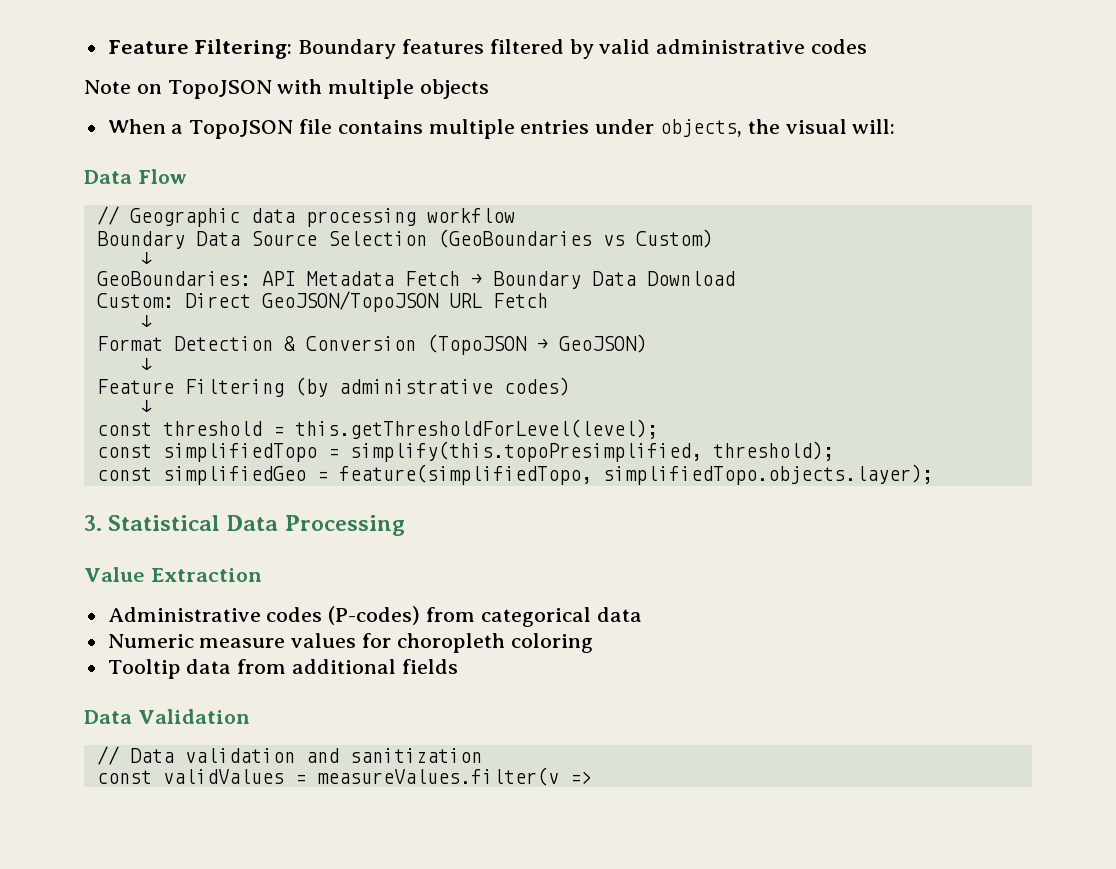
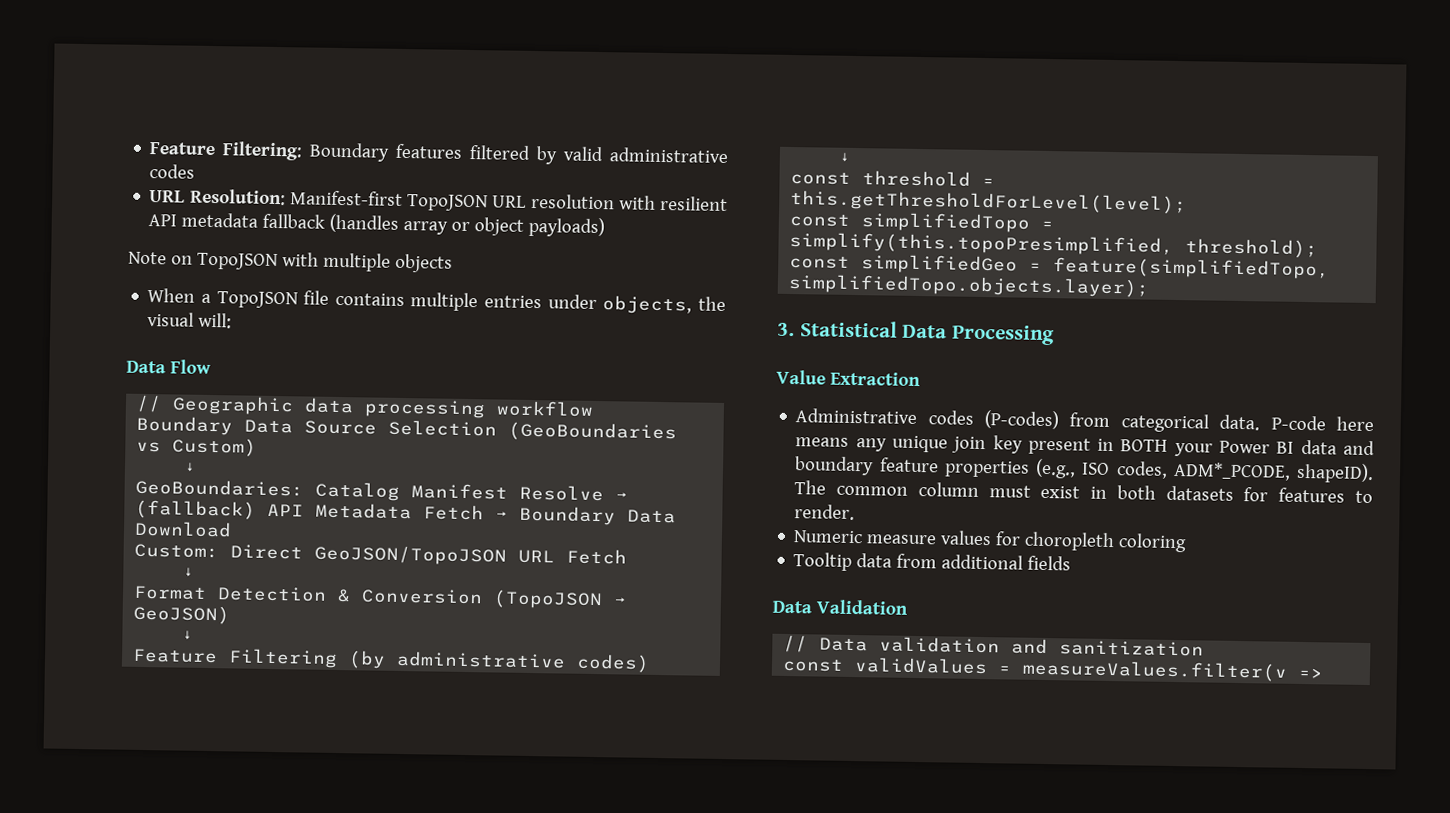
+ URL Resolution: Manifest-first TopoJSON URL resolution with resilient API metadata fallback (handles array or object payloads)
- GeoBoundaries: API Metadata Fetch → Boundary Data Download
+ GeoBoundaries: Catalog Manifest Resolve → (fallback) API Metadata Fetch → Boundary Data Download
- Administrative codes (P-codes) from categorical data
+ Administrative codes (P-codes) from categorical data. P-code here means any unique join key present in BOTH your Power BI data and boundary feature properties (e.g., ISO codes, ADM*_PCODE, shapeID). The common column must exist in both datasets for features to render.

